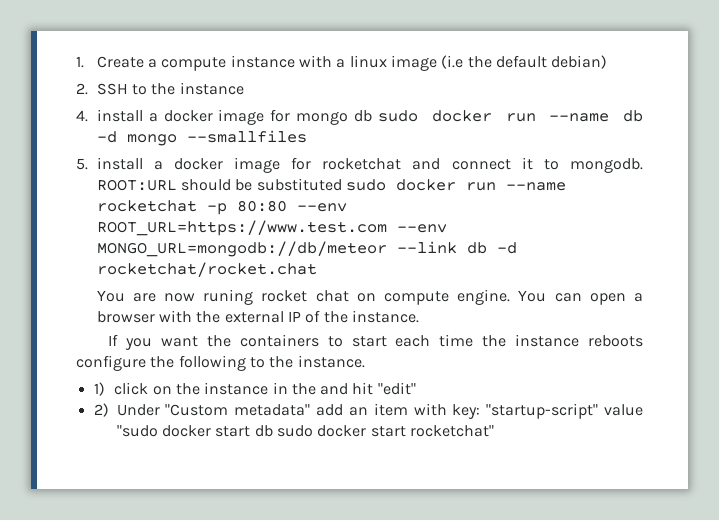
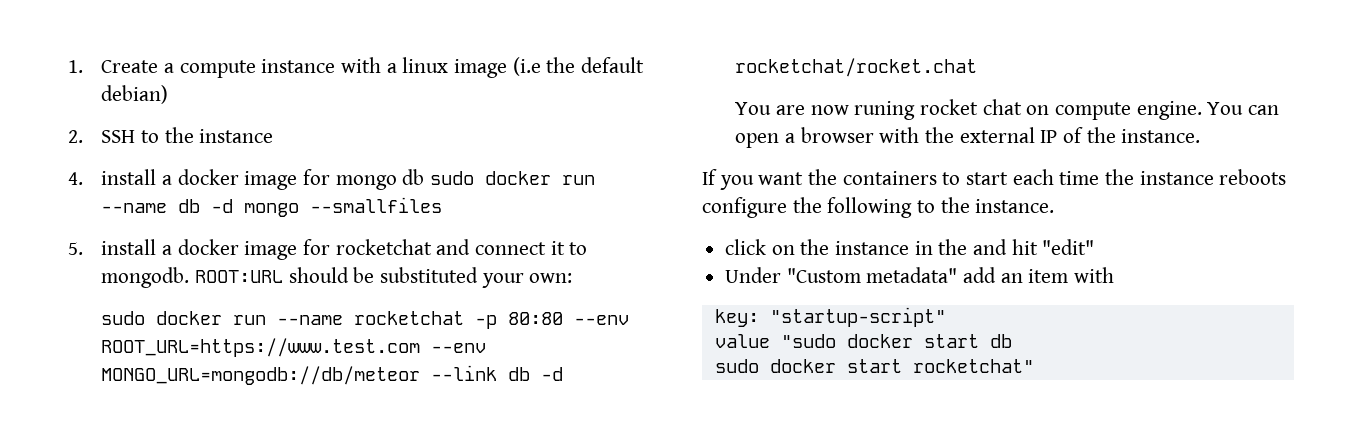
- ROOT:URL should be substituted sudo docker run --name rocketchat -p 80:80 --env ROOT_URL=https://www.test.com --env MONGO_URL=mongodb://db/meteor --link db -d rocketchat/rocket.chat
+ ROOT:URL should be substituted your own:
+ sudo docker run --name rocketchat -p 80:80 --env ROOT_URL=https://www.test.com --env MONGO_URL=mongodb://db/meteor --link db -d rocketchat/rocket.chat
- 1) click on the instance in the and hit "edit"
+ click on the instance in the and hit "edit"
- 2) Under "Custom metadata" add an item with key: "startup-script" value "sudo docker start db sudo docker start rocketchat"
+ Under "Custom metadata" add an item with
+ key: "startup-script"
+ value "sudo docker start db
+ sudo docker start rocketchat"

